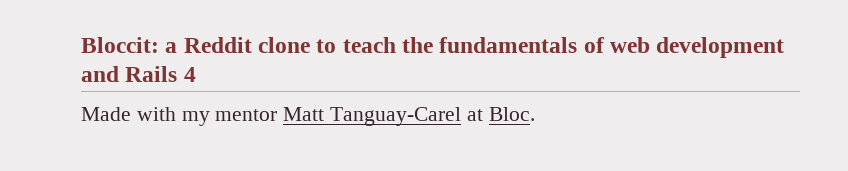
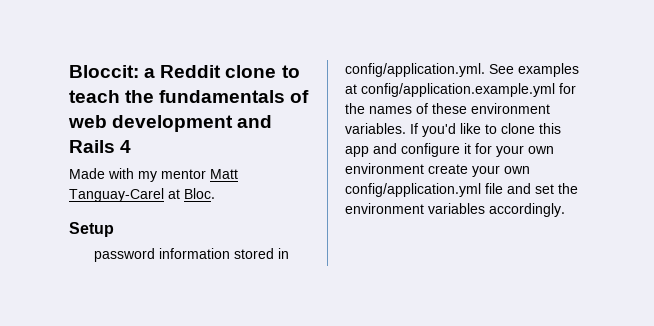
+ Setup
+ password information stored in config/application.yml. See examples at config/application.example.yml for the names of these environment variables. If you'd like to clone this app and configure it for your own environment create your own config/application.yml file and set the environment variables accordingly.

